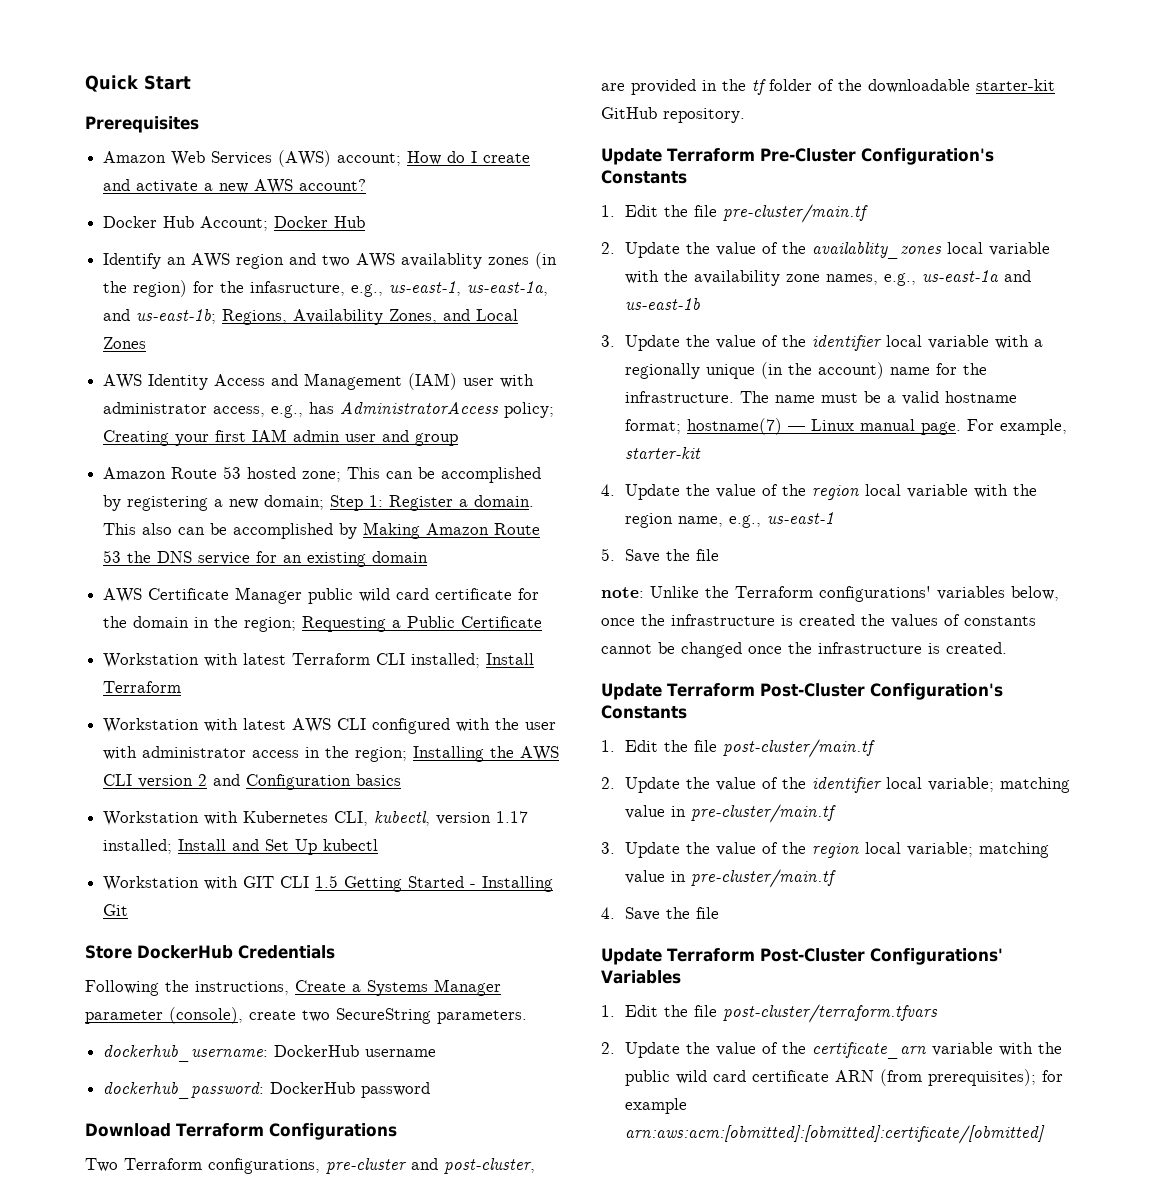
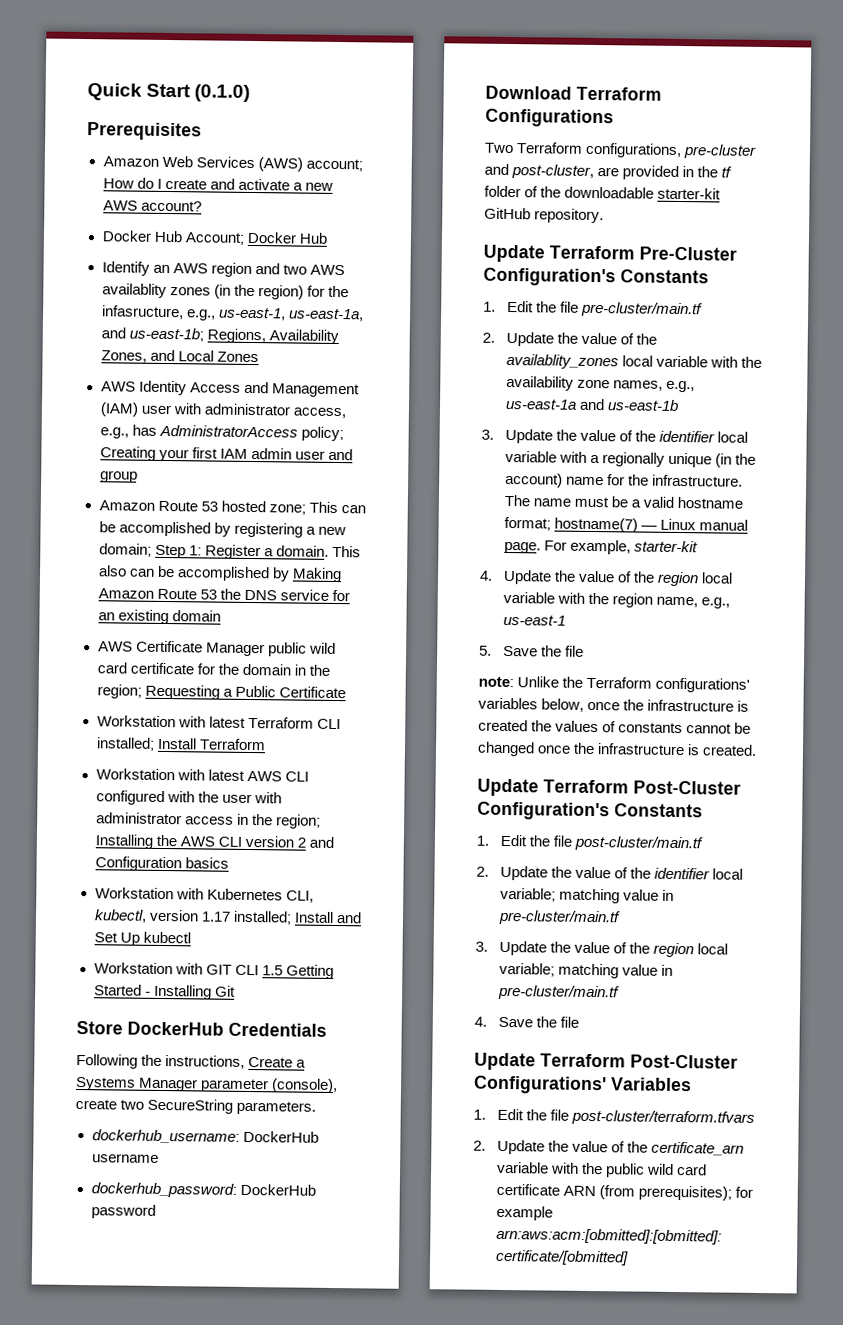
- Quick Start
+ Quick Start (0.1.0)

